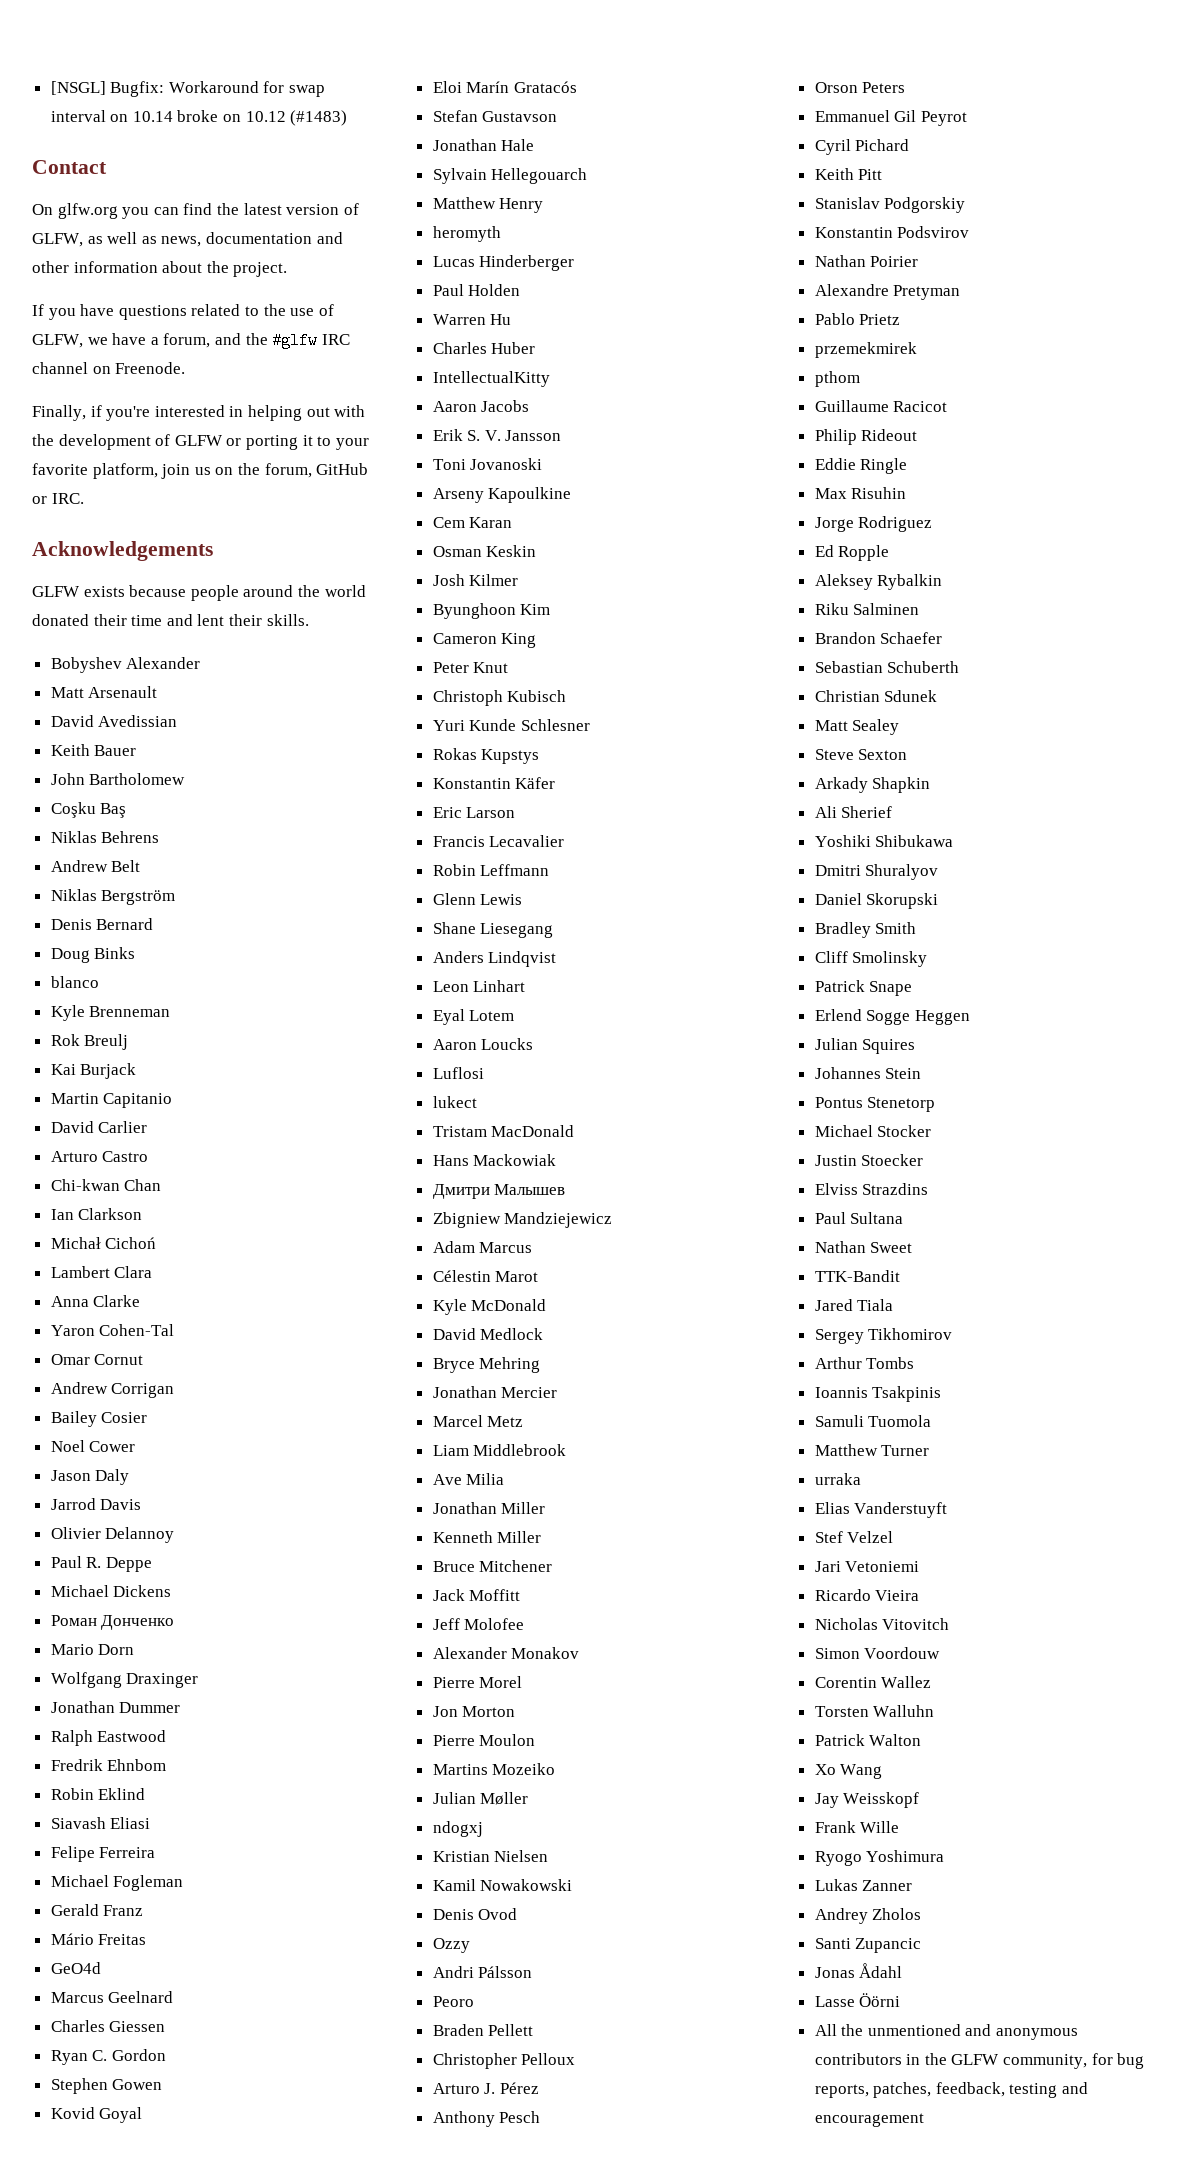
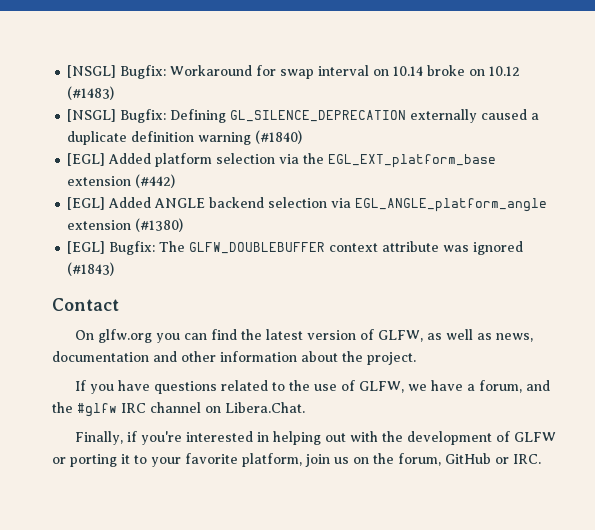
+ [NSGL] Bugfix: Defining GL_SILENCE_DEPRECATION externally caused a duplicate definition warning (#1840)
+ [EGL] Added platform selection via the EGL_EXT_platform_base extension (#442)
+ [EGL] Added ANGLE backend selection via EGL_ANGLE_platform_angle extension (#1380)
+ [EGL] Bugfix: The GLFW_DOUBLEBUFFER context attribute was ignored (#1843)
- If you have questions related to the use of GLFW, we have a forum, and the #glfw IRC channel on Freenode.
+ If you have questions related to the use of GLFW, we have a forum, and the #glfw IRC channel on Libera.Chat.
- Acknowledgements
- GLFW exists because people around the world donated their time and lent their skills.
- Bobyshev Alexander
- Matt Arsenault
- David Avedissian
- Keith Bauer
- John Bartholomew
- Coşku Baş
- Niklas Behrens
- Andrew Belt
- Niklas Bergström
- Denis Bernard
- Doug Binks
- blanco
- Kyle Brenneman
- Rok Breulj
- Kai Burjack
- Martin Capitanio
- David Carlier
- Arturo Castro
- Chi-kwan Chan
- Ian Clarkson
- Michał Cichoń
- Lambert Clara
- Anna Clarke
- Yaron Cohen-Tal
- Omar Cornut
- Andrew Corrigan
- Bailey Cosier
- Noel Cower
- Jason Daly
- Jarrod Davis
- Olivier Delannoy
- Paul R. Deppe
- Michael Dickens
- Роман Донченко
- Mario Dorn
- Wolfgang Draxinger
- Jonathan Dummer
- Ralph Eastwood
- Fredrik Ehnbom
- Robin Eklind
- Siavash Eliasi
- Felipe Ferreira
- Michael Fogleman
- Gerald Franz
- Mário Freitas
- GeO4d
- Marcus Geelnard
- Charles Giessen
- Ryan C. Gordon
- Stephen Gowen
- Kovid Goyal
- Eloi Marín Gratacós
- Stefan Gustavson
- Jonathan Hale
- Sylvain Hellegouarch
- Matthew Henry
- heromyth
- Lucas Hinderberger
- Paul Holden
- Warren Hu
- Charles Huber
- IntellectualKitty
- Aaron Jacobs
- Erik S. V. Jansson
- Toni Jovanoski
- Arseny Kapoulkine
- Cem Karan
- Osman Keskin
- Josh Kilmer
- Byunghoon Kim
- Cameron King
- Peter Knut
- Christoph Kubisch
- Yuri Kunde Schlesner
- Rokas Kupstys
- Konstantin Käfer
- Eric Larson
- Francis Lecavalier
- Robin Leffmann
- Glenn Lewis
- Shane Liesegang
- Anders Lindqvist
- Leon Linhart
- Eyal Lotem
- Aaron Loucks
- Luflosi
- lukect
- Tristam MacDonald
- Hans Mackowiak
- Дмитри Малышев
- Zbigniew Mandziejewicz
- Adam Marcus
- Célestin Marot
- Kyle McDonald
- David Medlock
- Bryce Mehring
- Jonathan Mercier
- Marcel Metz
- Liam Middlebrook
- Ave Milia
- Jonathan Miller
- Kenneth Miller
- Bruce Mitchener
- Jack Moffitt
- Jeff Molofee
- Alexander Monakov
- Pierre Morel
- Jon Morton
- Pierre Moulon
- Martins Mozeiko
- Julian Møller
- ndogxj
- Kristian Nielsen
- Kamil Nowakowski
- Denis Ovod
- Ozzy
- Andri Pálsson
- Peoro
- Braden Pellett
- Christopher Pelloux
- Arturo J. Pérez
- Anthony Pesch
- Orson Peters
- Emmanuel Gil Peyrot
- Cyril Pichard
- Keith Pitt
- Stanislav Podgorskiy
- Konstantin Podsvirov
- Nathan Poirier
- Alexandre Pretyman
- Pablo Prietz
- przemekmirek
- pthom
- Guillaume Racicot
- Philip Rideout
- Eddie Ringle
- Max Risuhin
- Jorge Rodriguez
- Ed Ropple
- Aleksey Rybalkin
- Riku Salminen
- Brandon Schaefer
- Sebastian Schuberth
- Christian Sdunek
- Matt Sealey
- Steve Sexton
- Arkady Shapkin
- Ali Sherief
- Yoshiki Shibukawa
- Dmitri Shuralyov
- Daniel Skorupski
- Bradley Smith
- Cliff Smolinsky
- Patrick Snape
- Erlend Sogge Heggen
- Julian Squires
- Johannes Stein
- Pontus Stenetorp
- Michael Stocker
- Justin Stoecker
- Elviss Strazdins
- Paul Sultana
- Nathan Sweet
- TTK-Bandit
- Jared Tiala
- Sergey Tikhomirov
- Arthur Tombs
- Ioannis Tsakpinis
- Samuli Tuomola
- Matthew Turner
- urraka
- Elias Vanderstuyft
- Stef Velzel
- Jari Vetoniemi
- Ricardo Vieira
- Nicholas Vitovitch
- Simon Voordouw
- Corentin Wallez
- Torsten Walluhn
- Patrick Walton
- Xo Wang
- Jay Weisskopf
- Frank Wille
- Ryogo Yoshimura
- Lukas Zanner
- Andrey Zholos
- Santi Zupancic
- Jonas Ådahl
- Lasse Öörni
- All the unmentioned and anonymous contributors in the GLFW community, for bug reports, patches, feedback, testing and encouragement

